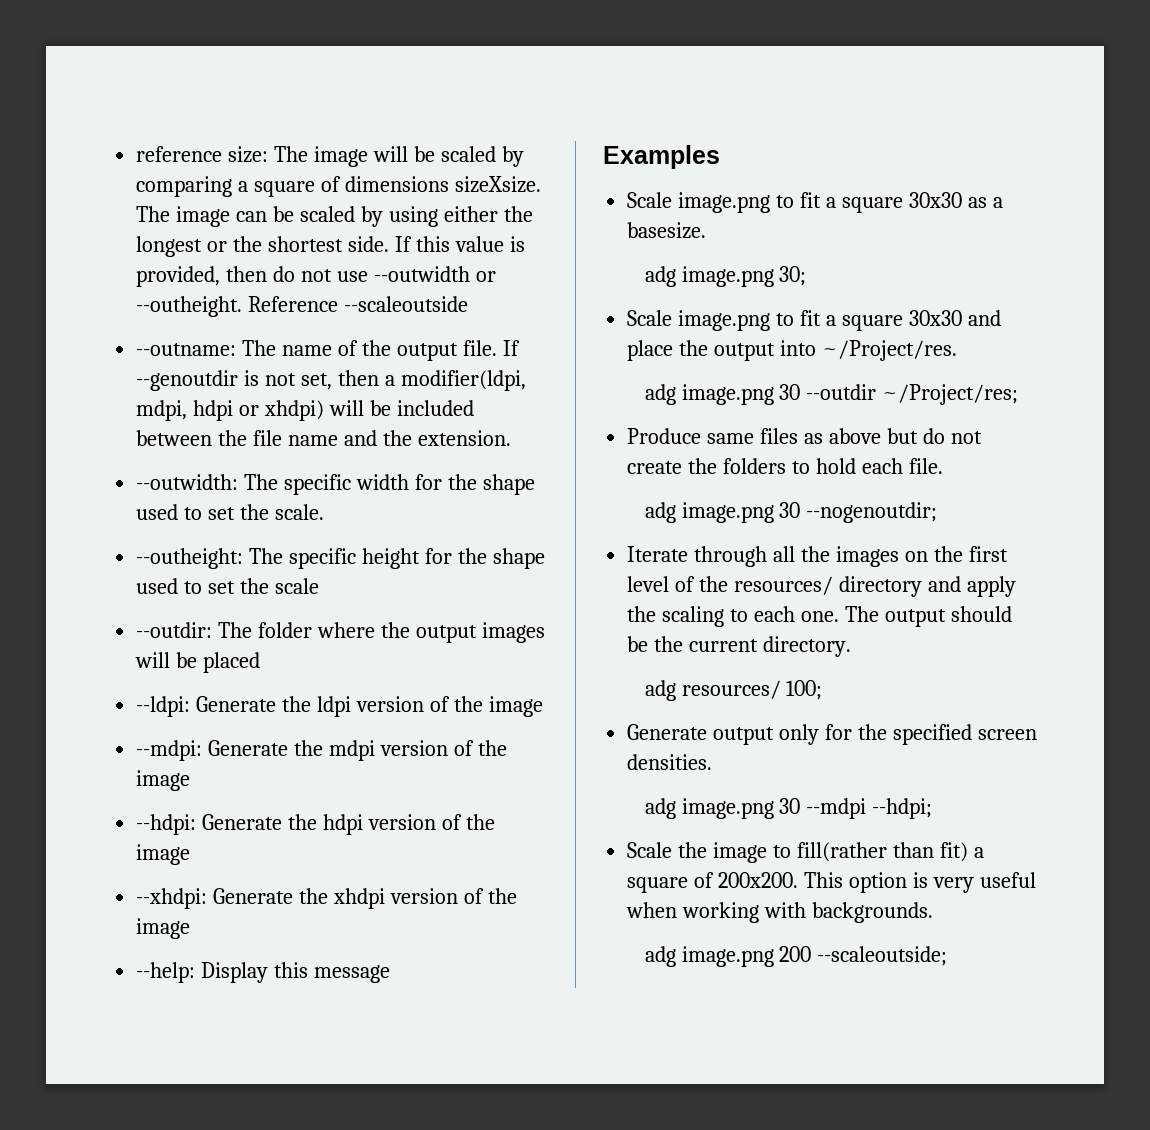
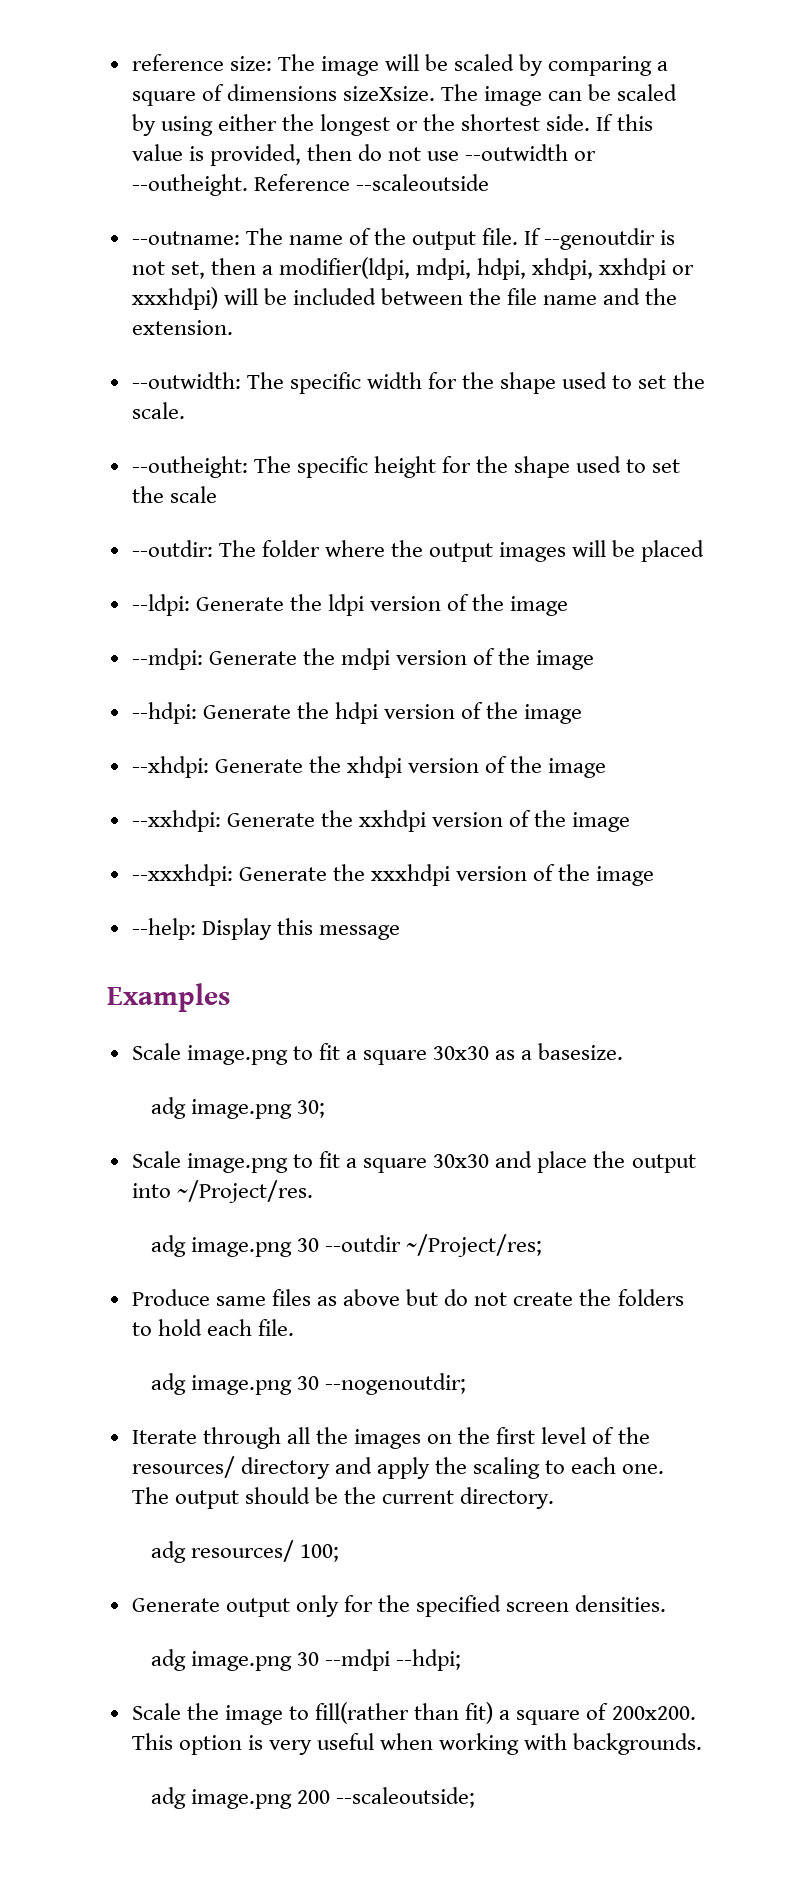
- If --genoutdir is not set, then a modifier(ldpi, mdpi, hdpi or xhdpi) will be included between the file name and the extension.
+ If --genoutdir is not set, then a modifier(ldpi, mdpi, hdpi, xhdpi, xxhdpi or xxxhdpi) will be included between the file name and the extension.
+ --xxhdpi: Generate the xxhdpi version of the image
+ --xxxhdpi: Generate the xxxhdpi version of the image

